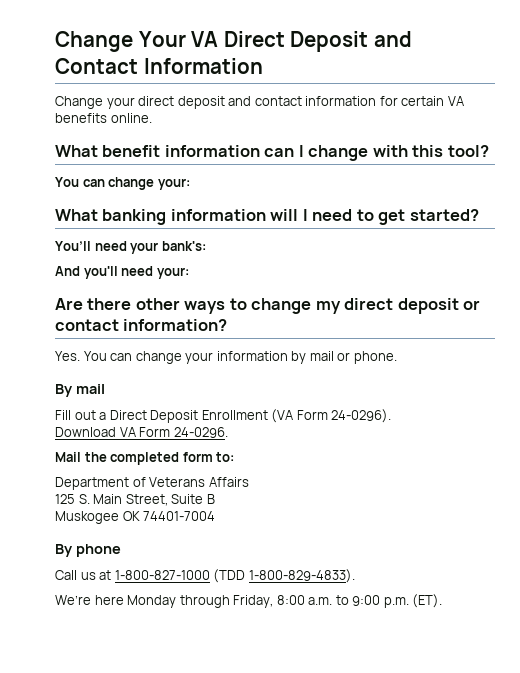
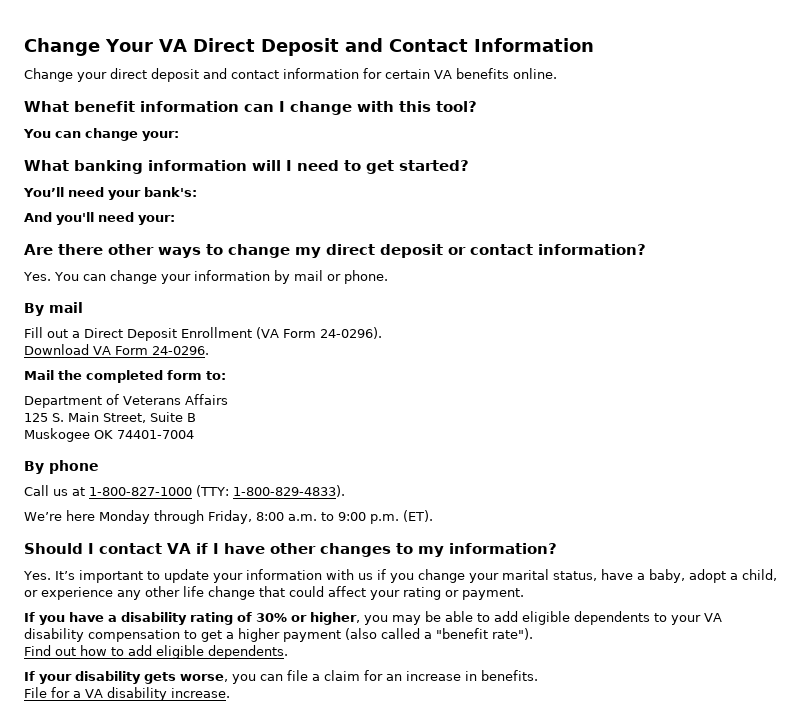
- Call us at 1-800-827-1000 (TDD 1-800-829-4833).
+ Call us at 1-800-827-1000 (TTY: 1-800-829-4833).
+ Should I contact VA if I have other changes to my information?
+ Yes. It’s important to update your information with us if you change your marital status, have a baby, adopt a child, or experience any other life change that could affect your rating or payment.
+ If you have a disability rating of 30% or higher, you may be able to add eligible dependents to your VA disability compensation to get a higher payment (also called a "benefit rate").
+ Find out how to add eligible dependents.
+ If your disability gets worse, you can file a claim for an increase in benefits.
+ File for a VA disability increase.

